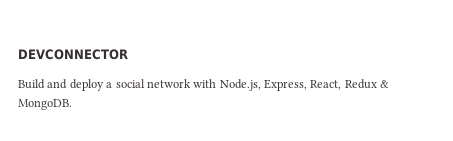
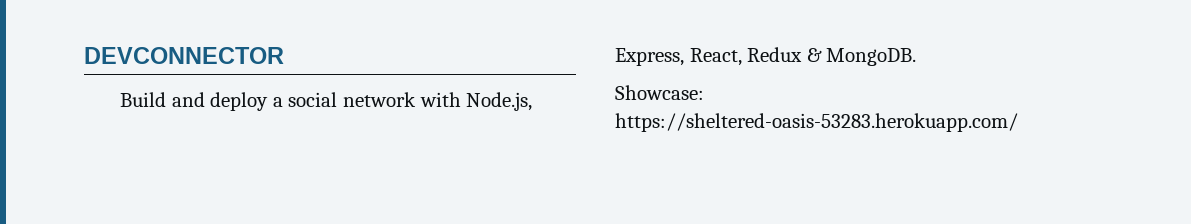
+ Showcase: https://sheltered-oasis-53283.herokuapp.com/

